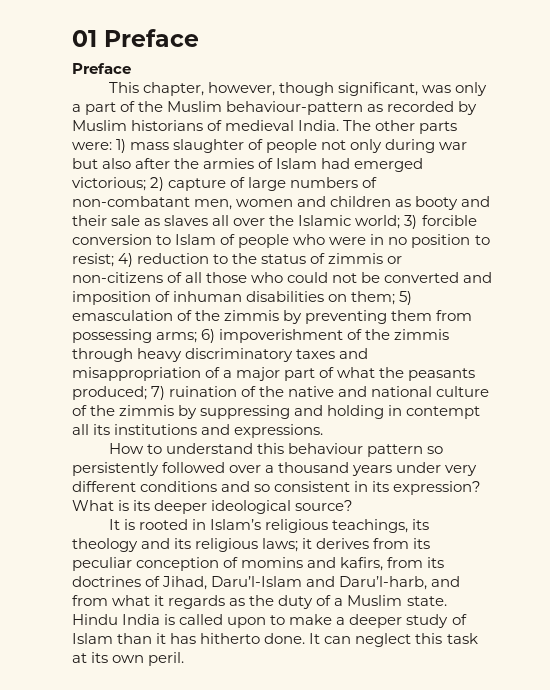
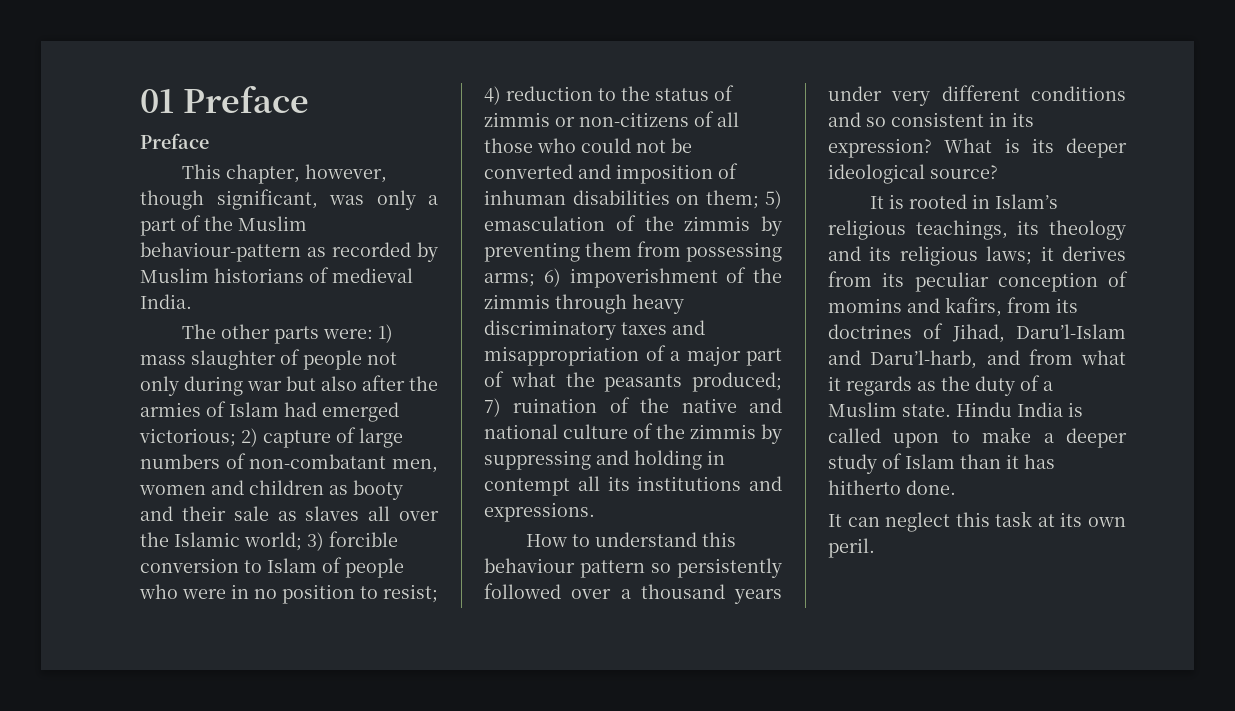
- This chapter, however, though significant, was only a part of the Muslim behaviour-pattern as recorded by Muslim historians of medieval India. The other parts were:
+ This chapter, however, though significant, was only a part of the Muslim behaviour-pattern as recorded by Muslim historians of medieval India.
+ The other parts were:
- Hindu India is called upon to make a deeper study of Islam than it has hitherto done. It can neglect this task at its own peril.
+ Hindu India is called upon to make a deeper study of Islam than it has hitherto done.
+ It can neglect this task at its own peril.

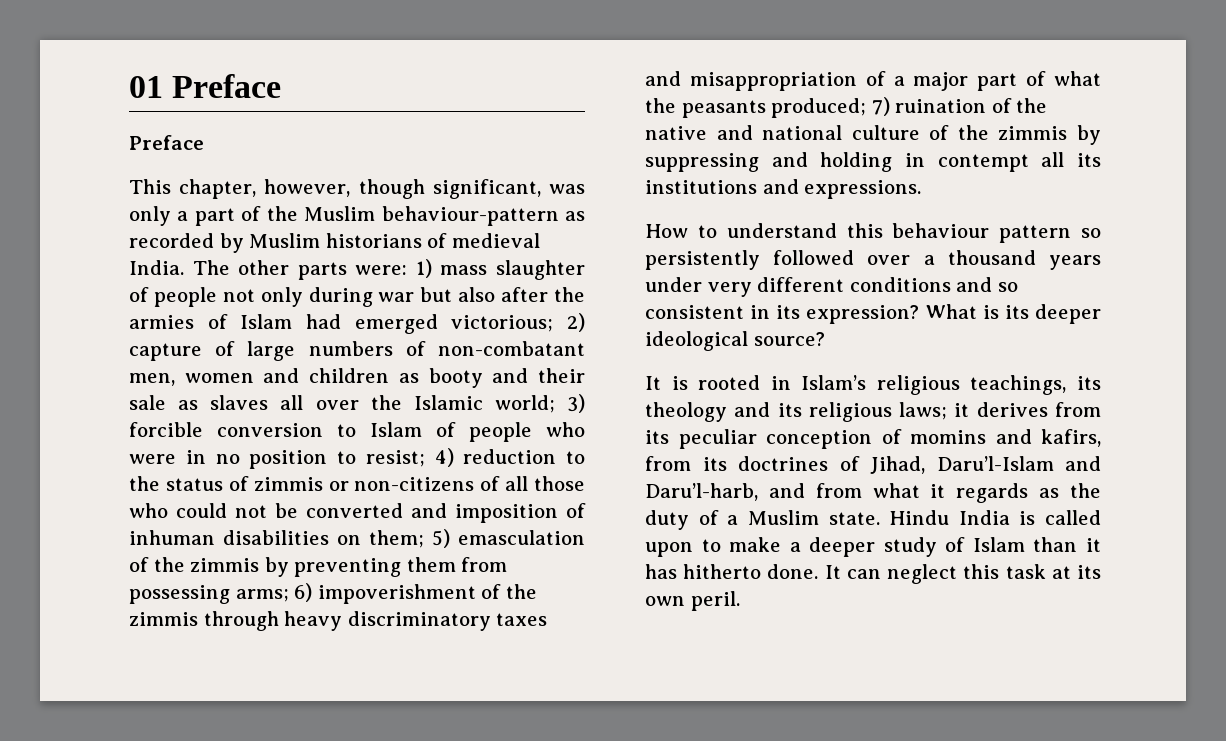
- This chapter, however, though significant, was only a part of the Muslim behaviour-pattern as recorded by Muslim historians of medieval India.
- The other parts were:
+ This chapter, however, though significant, was only a part of the Muslim behaviour-pattern as recorded by Muslim historians of medieval India. The other parts were:
- Hindu India is called upon to make a deeper study of Islam than it has hitherto done.
- It can neglect this task at its own peril.
+ Hindu India is called upon to make a deeper study of Islam than it has hitherto done. It can neglect this task at its own peril.

